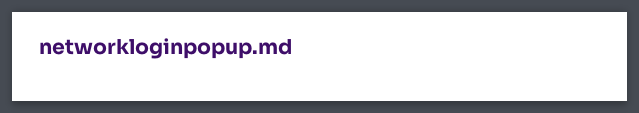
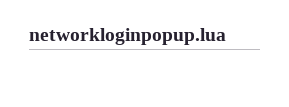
- networkloginpopup.md
+ networkloginpopup.lua

